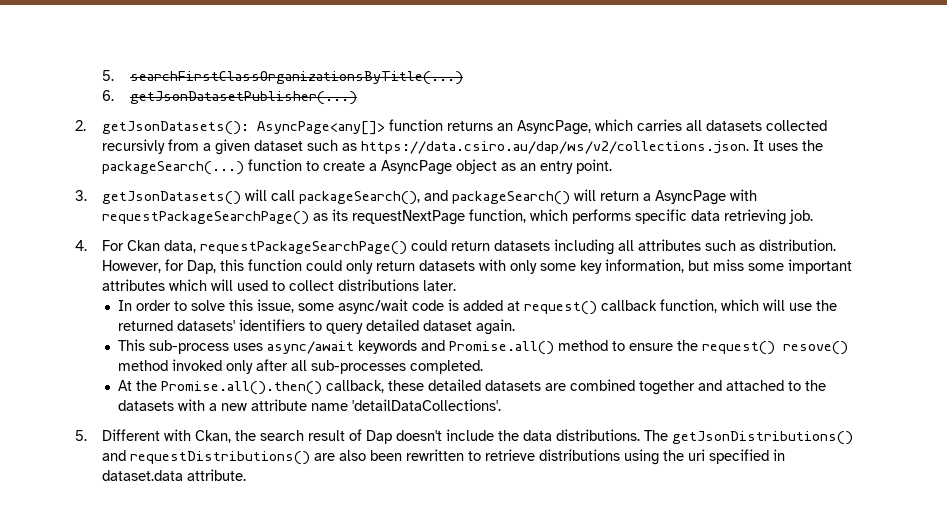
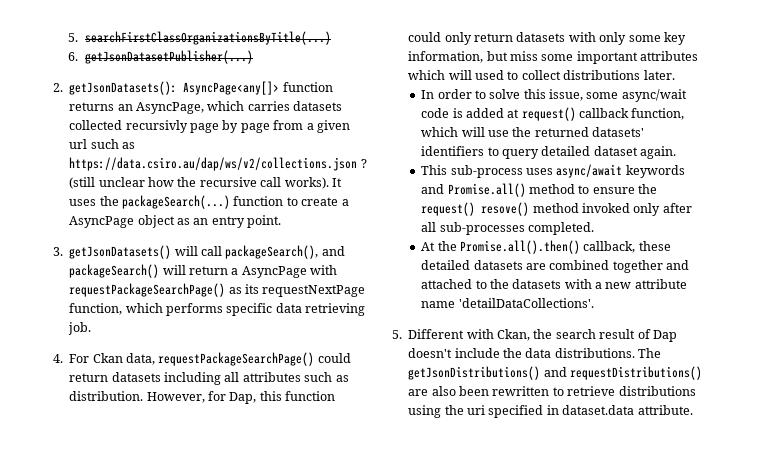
- 2. getJsonDatasets(): AsyncPage<any[]> function returns an AsyncPage, which carries all datasets collected recursivly from a given dataset such as https://data.csiro.au/dap/ws/v2/collections.json. It uses the packageSearch(...) function to create a AsyncPage object as an entry point.
+ 2. getJsonDatasets(): AsyncPage<any[]> function returns an AsyncPage, which carries datasets collected recursivly page by page from a given url such as https://data.csiro.au/dap/ws/v2/collections.json ? (still unclear how the recursive call works). It uses the packageSearch(...) function to create a AsyncPage object as an entry point.

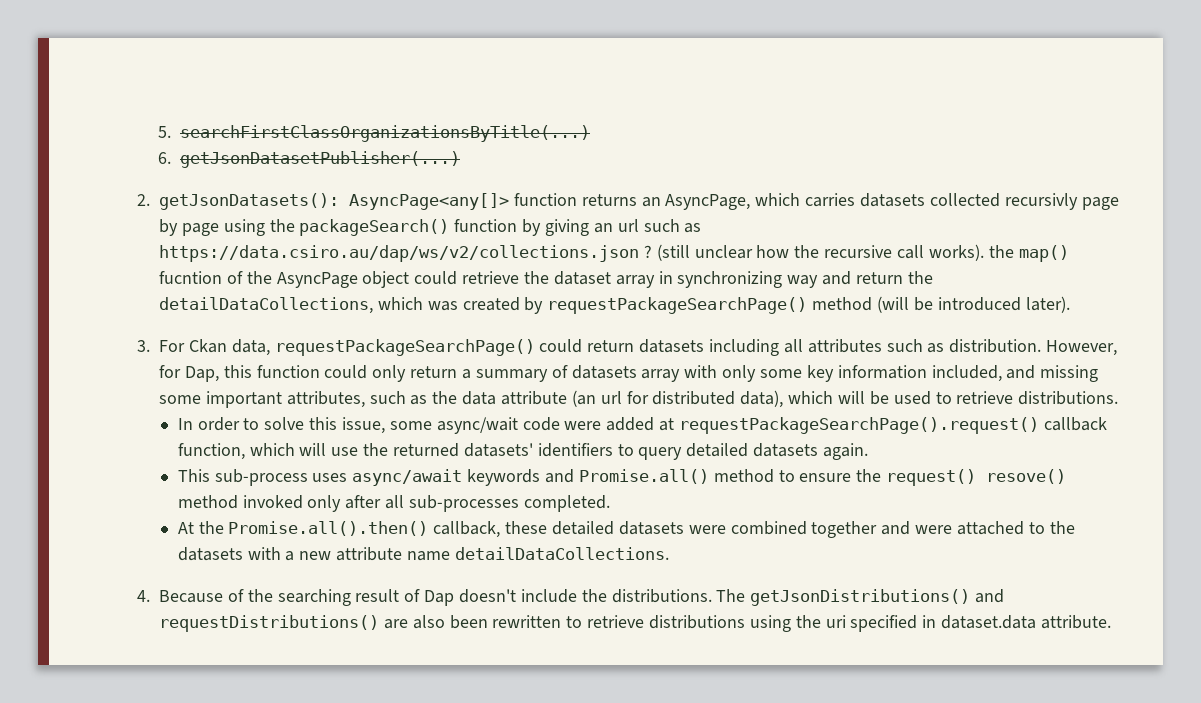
- 2. getJsonDatasets(): AsyncPage<any[]> function returns an AsyncPage, which carries datasets collected recursivly page by page from a given url such as https://data.csiro.au/dap/ws/v2/collections.json ?
+ 2. getJsonDatasets(): AsyncPage<any[]> function returns an AsyncPage, which carries datasets collected recursivly page by page using the packageSearch() function by giving an url such as https://data.csiro.au/dap/ws/v2/collections.json ?
- (still unclear how the recursive call works). It uses the packageSearch(...) function to create a AsyncPage object as an entry point.
- 3. getJsonDatasets() will call packageSearch(), and packageSearch() will return a AsyncPage with requestPackageSearchPage() as its requestNextPage function, which performs specific data retrieving job.
- 4. For Ckan data, requestPackageSearchPage() could return datasets including all attributes such as distribution.
+ (still unclear how the recursive call works). the map() fucntion of the AsyncPage object could retrieve the dataset array in synchronizing way and return the detailDataCollections, which was created by requestPackageSearchPage() method (will be introduced later).
+ 3. For Ckan data, requestPackageSearchPage() could return datasets including all attributes such as distribution.
- However, for Dap, this function could only return datasets with only some key information, but miss some important attributes which will used to collect distributions later.
+ However, for Dap, this function could only return a summary of datasets array with only some key information included, and missing some important attributes, such as the data attribute (an url for distributed data), which will be used to retrieve distributions.
- In order to solve this issue, some async/wait code is added at request() callback function, which will use the returned datasets' identifiers to query detailed dataset again.
+ In order to solve this issue, some async/wait code were added at requestPackageSearchPage().request() callback function, which will use the returned datasets' identifiers to query detailed datasets again.
- At the Promise.all().then() callback, these detailed datasets are combined together and attached to the datasets with a new attribute name 'detailDataCollections'.
- 5. Different with Ckan, the search result of Dap doesn't include the data distributions.
+ At the Promise.all().then() callback, these detailed datasets were combined together and were attached to the datasets with a new attribute name detailDataCollections.
+ 4. Because of the searching result of Dap doesn't include the distributions.

